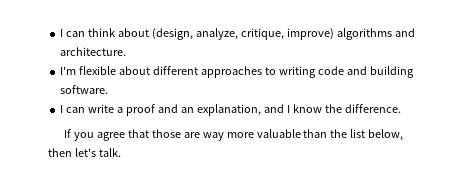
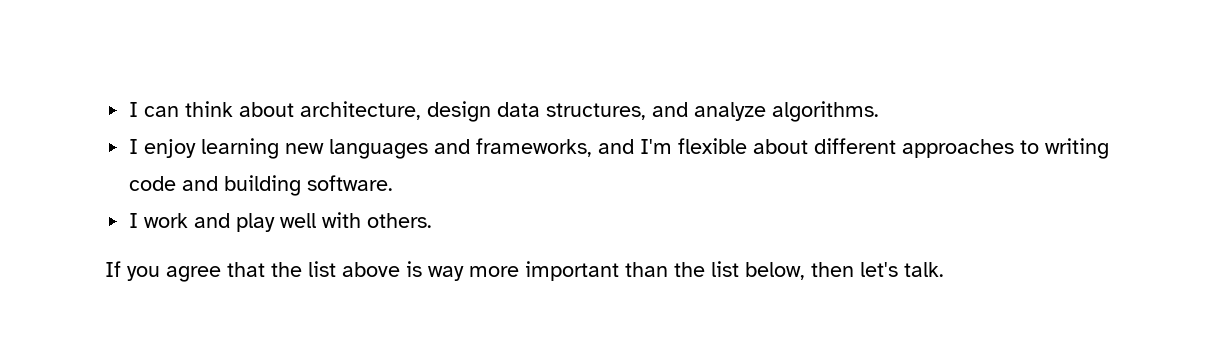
- I can think about (design, analyze, critique, improve) algorithms and architecture.
- I'm flexible about different approaches to writing code and building software.
+ I can think about architecture, design data structures, and analyze algorithms.
+ I enjoy learning new languages and frameworks, and I'm flexible about different approaches to writing code and building software.
- I can write a proof and an explanation, and I know the difference.
+ I work and play well with others.
- If you agree that those are way more valuable than the list below, then let's talk.
+ If you agree that the list above is way more important than the list below, then let's talk.

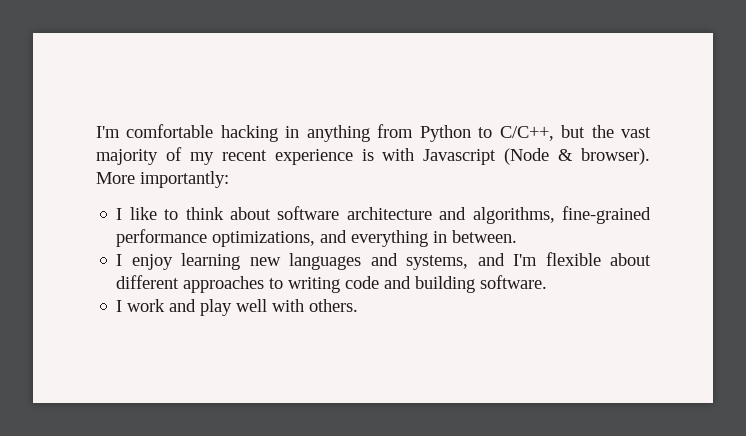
- I can think about architecture, design data structures, and analyze algorithms.
+ I'm comfortable hacking in anything from Python to C/C++, but the vast majority of my recent experience is with Javascript (Node & browser). More importantly:
+ I like to think about software architecture and algorithms, fine-grained performance optimizations, and everything in between.
- I enjoy learning new languages and frameworks, and I'm flexible about different approaches to writing code and building software.
+ I enjoy learning new languages and systems, and I'm flexible about different approaches to writing code and building software.
- If you agree that the list above is way more important than the list below, then let's talk.

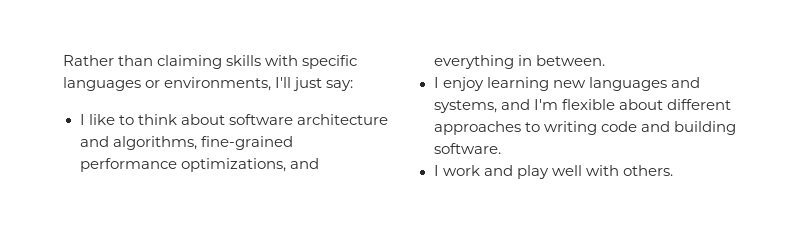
- I'm comfortable hacking in anything from Python to C/C++, but the vast majority of my recent experience is with Javascript (Node & browser). More importantly:
+ Rather than claiming skills with specific languages or environments, I'll just say:

